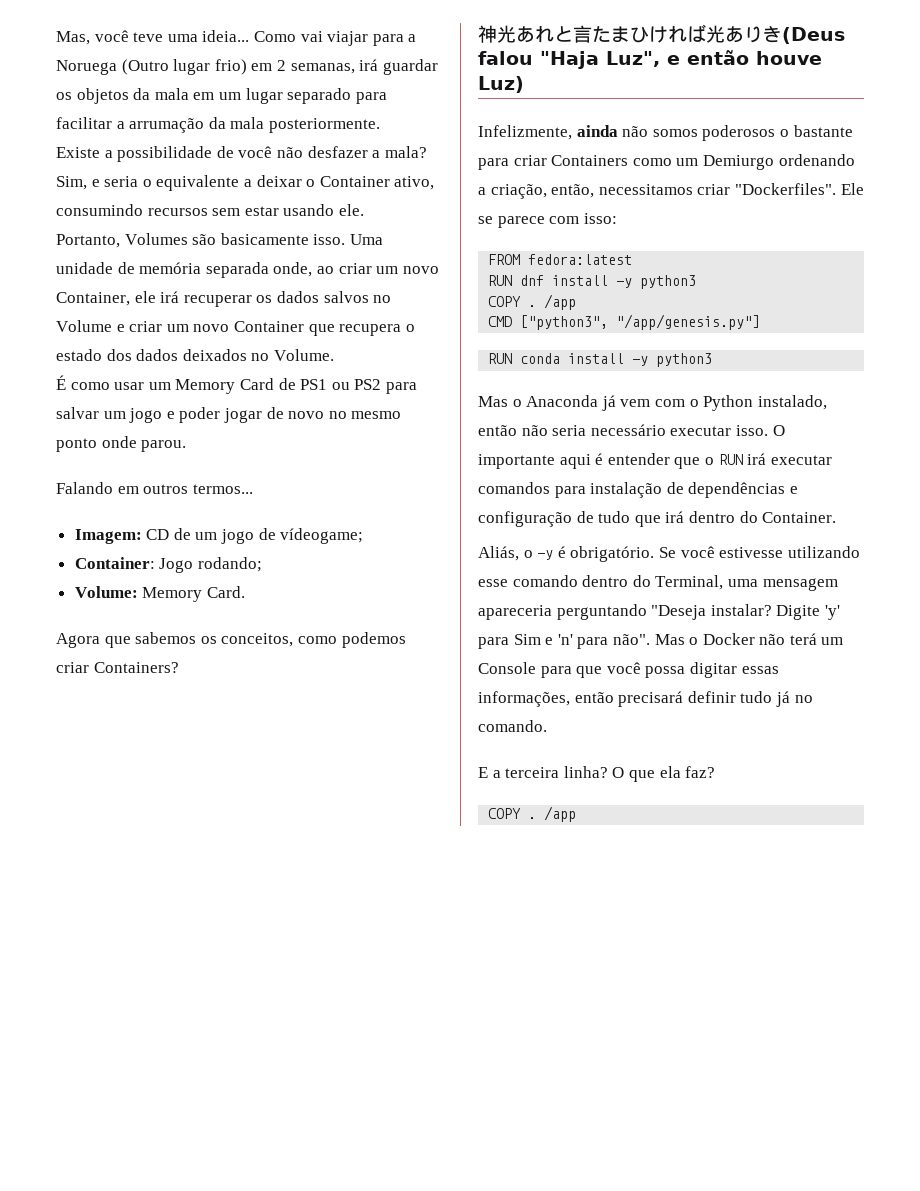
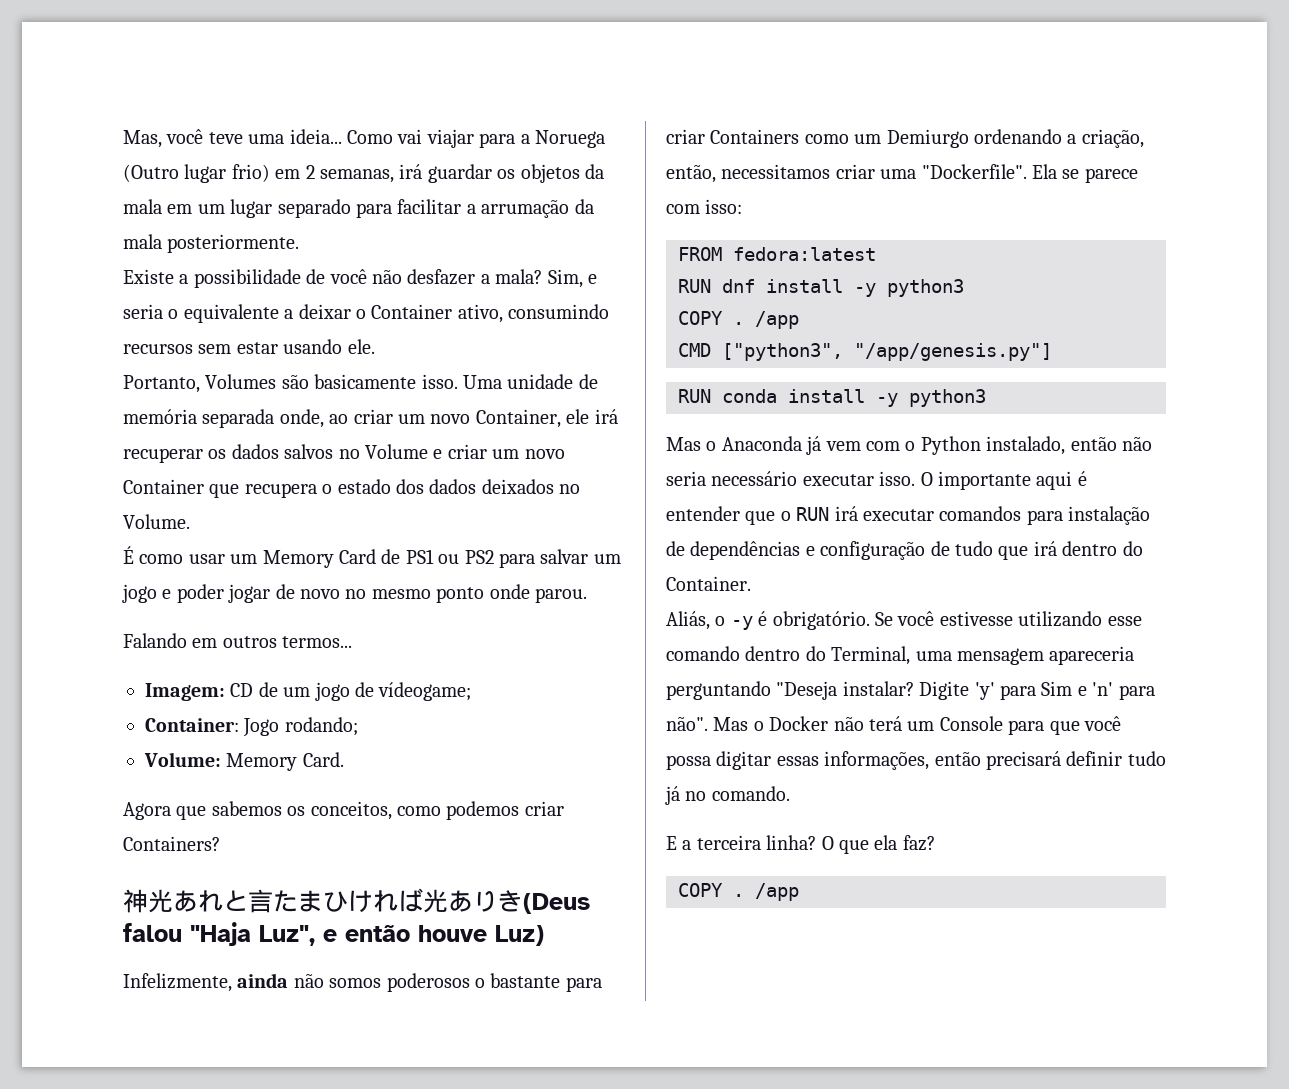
- Infelizmente, ainda não somos poderosos o bastante para criar Containers como um Demiurgo ordenando a criação, então, necessitamos criar "Dockerfiles". Ele se parece com isso:
+ Infelizmente, ainda não somos poderosos o bastante para criar Containers como um Demiurgo ordenando a criação, então, necessitamos criar uma "Dockerfile". Ela se parece com isso:

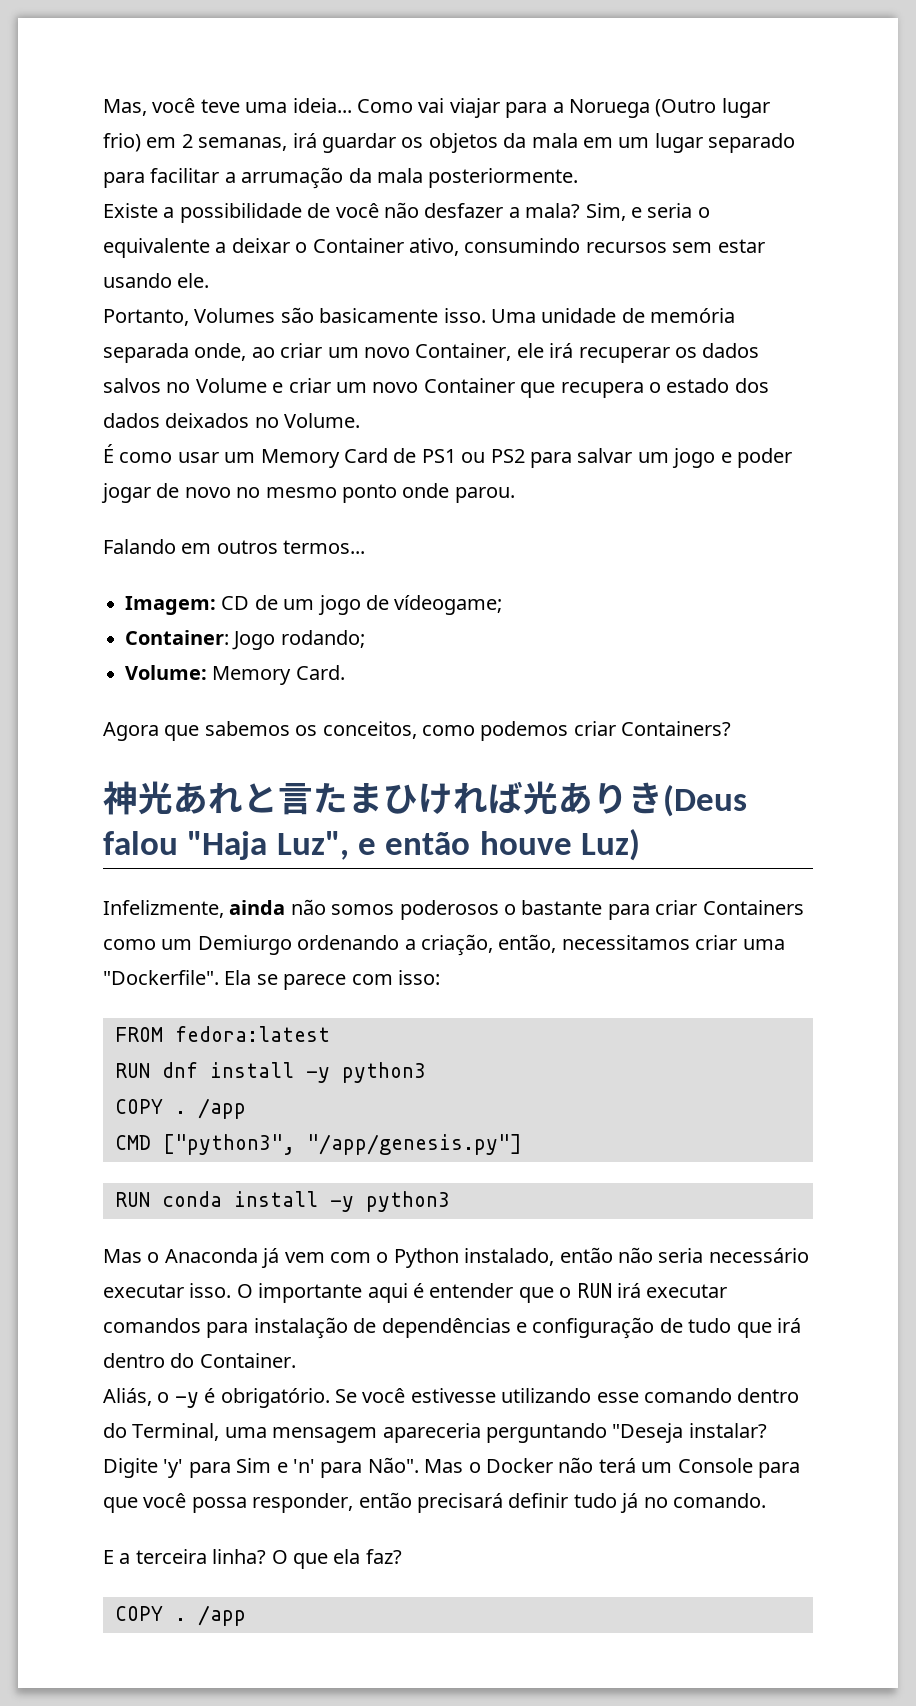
- Digite 'y' para Sim e 'n' para não".
+ Digite 'y' para Sim e 'n' para Não".
- Mas o Docker não terá um Console para que você possa digitar essas informações, então precisará definir tudo já no comando.
+ Mas o Docker não terá um Console para que você possa responder, então precisará definir tudo já no comando.

